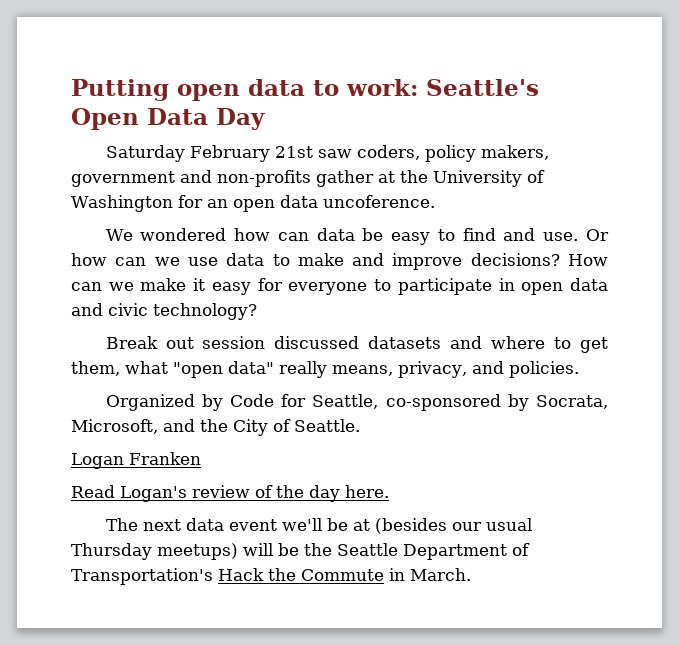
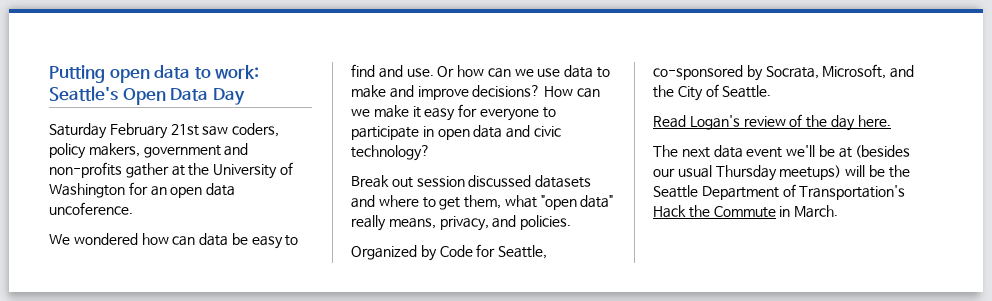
- Logan Franken

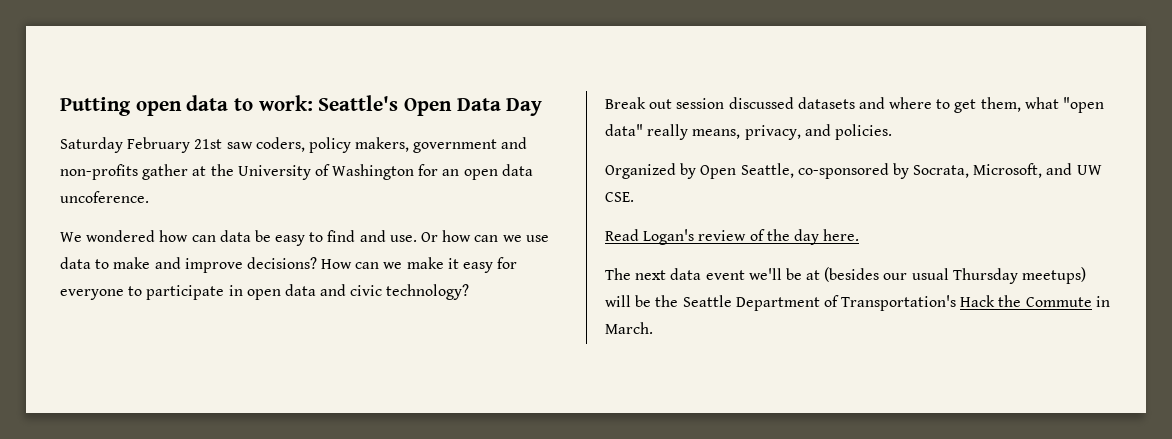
- Organized by Code for Seattle, co-sponsored by Socrata, Microsoft, and the City of Seattle.
+ Organized by Open Seattle, co-sponsored by Socrata, Microsoft, and UW CSE.

